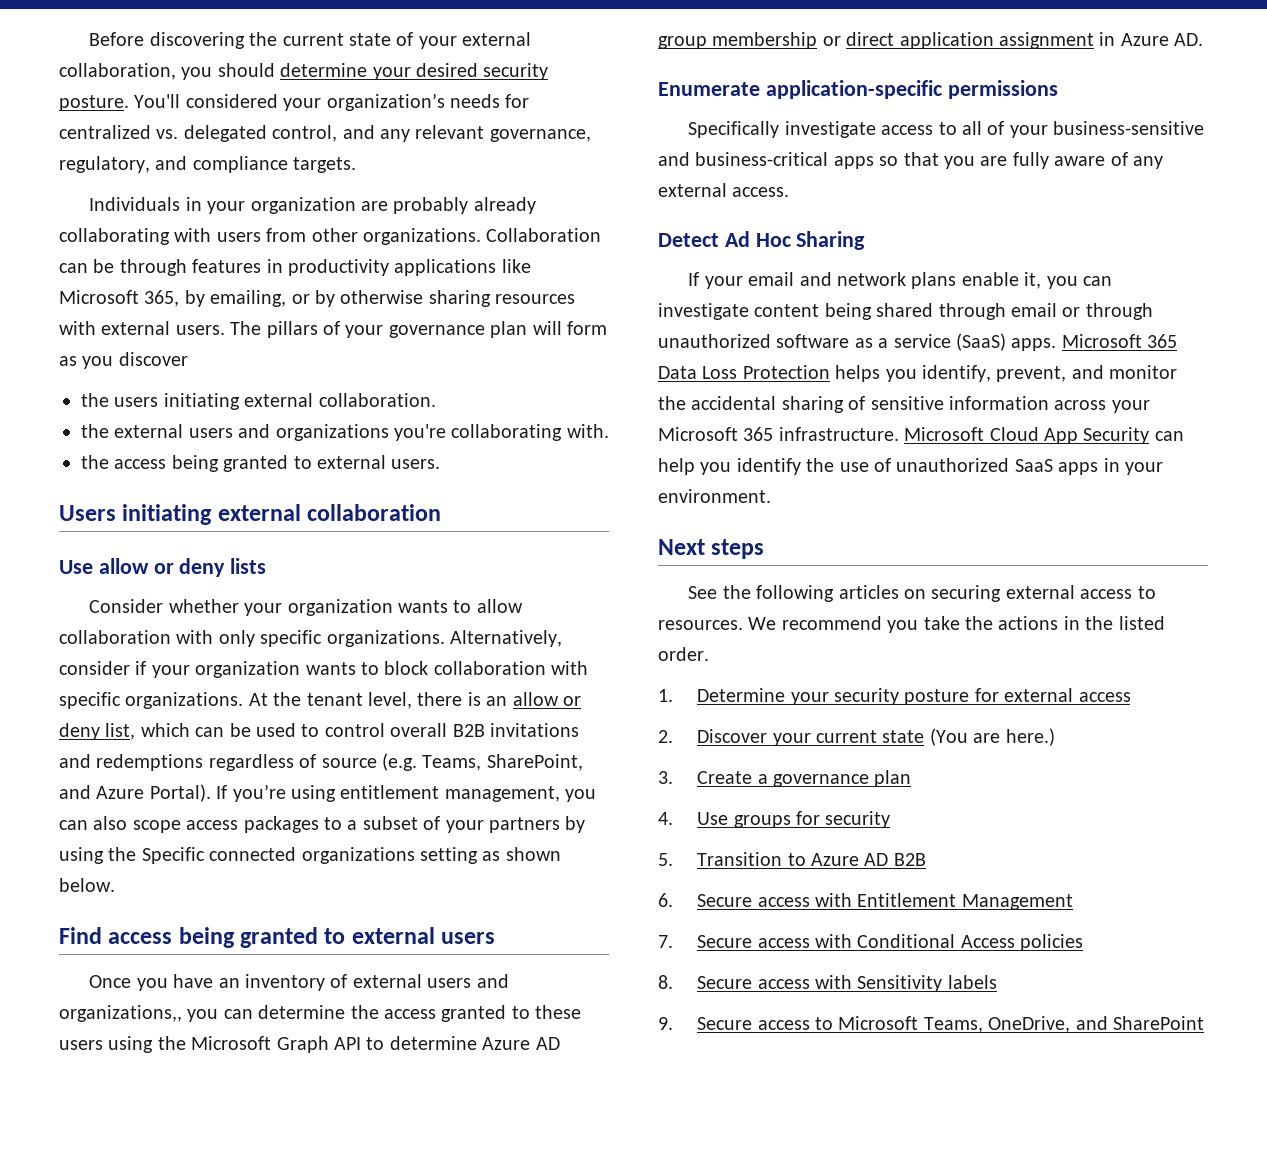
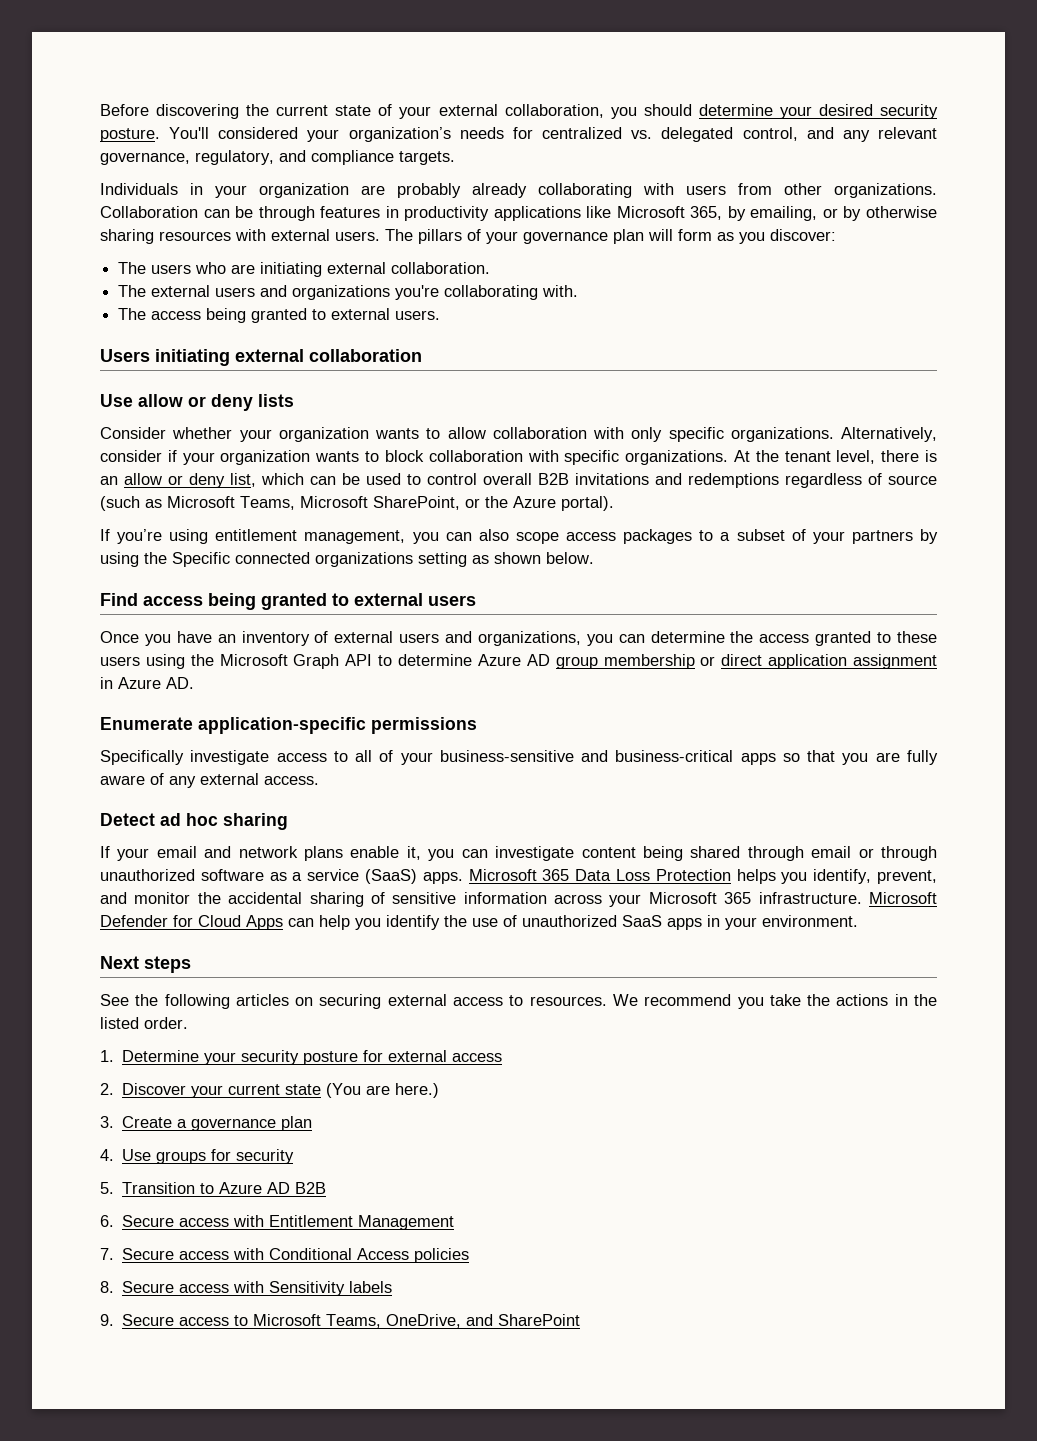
- The pillars of your governance plan will form as you discover
- the users initiating external collaboration.
+ The pillars of your governance plan will form as you discover:
+ The users who are initiating external collaboration.
- the external users and organizations you're collaborating with.
+ The external users and organizations you're collaborating with.
- the access being granted to external users.
+ The access being granted to external users.
- At the tenant level, there is an allow or deny list, which can be used to control overall B2B invitations and redemptions regardless of source (e.g. Teams, SharePoint, and Azure Portal). If you’re using entitlement management, you can also scope access packages to a subset of your partners by using the Specific connected organizations setting as shown below.
+ At the tenant level, there is an allow or deny list, which can be used to control overall B2B invitations and redemptions regardless of source (such as Microsoft Teams, Microsoft SharePoint, or the Azure portal).
+ If you’re using entitlement management, you can also scope access packages to a subset of your partners by using the Specific connected organizations setting as shown below.
- Once you have an inventory of external users and organizations,, you can determine the access granted to these users using the Microsoft Graph API to determine Azure AD group membership or direct application assignment in Azure AD.
+ Once you have an inventory of external users and organizations, you can determine the access granted to these users using the Microsoft Graph API to determine Azure AD group membership or direct application assignment in Azure AD.
- Detect Ad Hoc Sharing
+ Detect ad hoc sharing
- Microsoft Cloud App Security can help you identify the use of unauthorized SaaS apps in your environment.
+ Microsoft Defender for Cloud Apps can help you identify the use of unauthorized SaaS apps in your environment.

